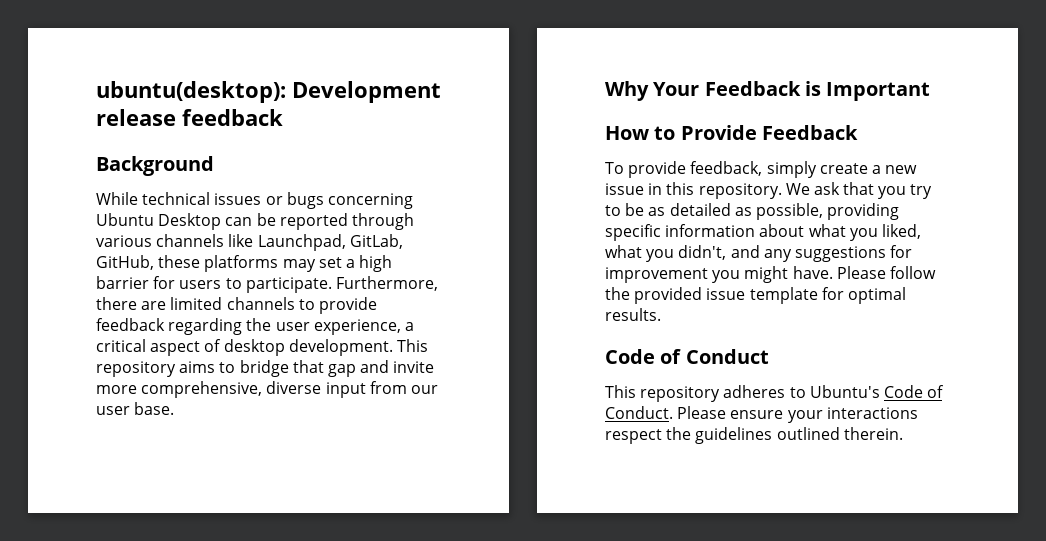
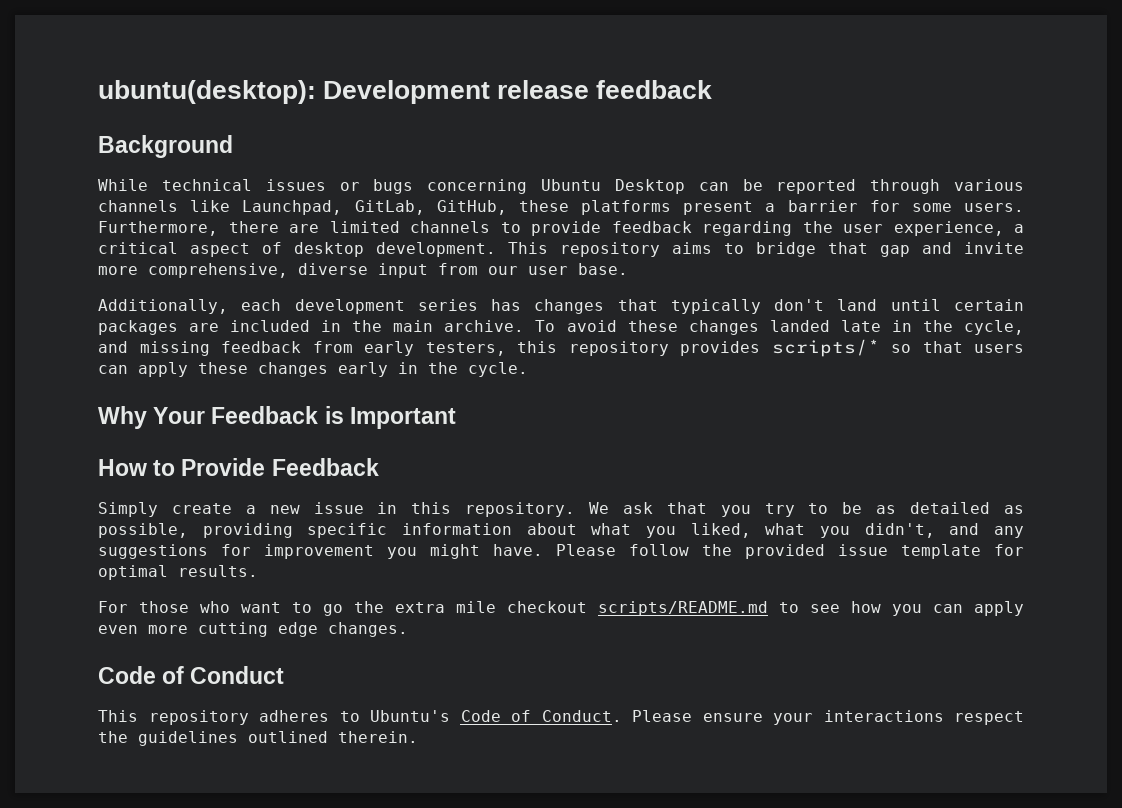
- While technical issues or bugs concerning Ubuntu Desktop can be reported through various channels like Launchpad, GitLab, GitHub, these platforms may set a high barrier for users to participate.
+ While technical issues or bugs concerning Ubuntu Desktop can be reported through various channels like Launchpad, GitLab, GitHub, these platforms present a barrier for some users.
+ Additionally, each development series has changes that typically don't land until certain packages are included in the main archive. To avoid these changes landed late in the cycle, and missing feedback from early testers, this repository provides scripts/* so that users can apply these changes early in the cycle.
- To provide feedback, simply create a new issue in this repository.
+ Simply create a new issue in this repository.
+ For those who want to go the extra mile checkout scripts/README.md to see how you can apply even more cutting edge changes.

